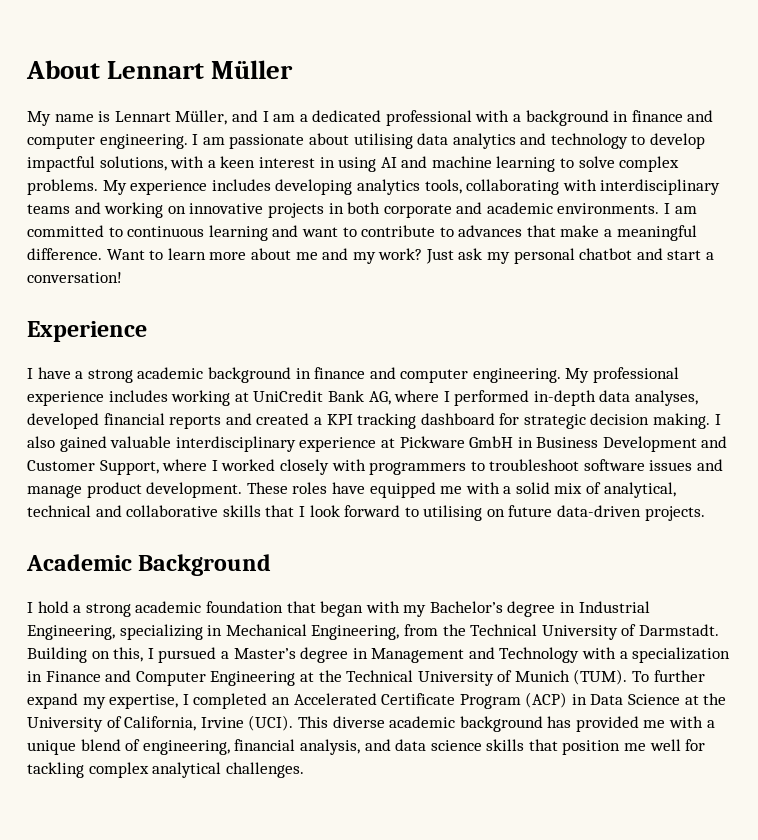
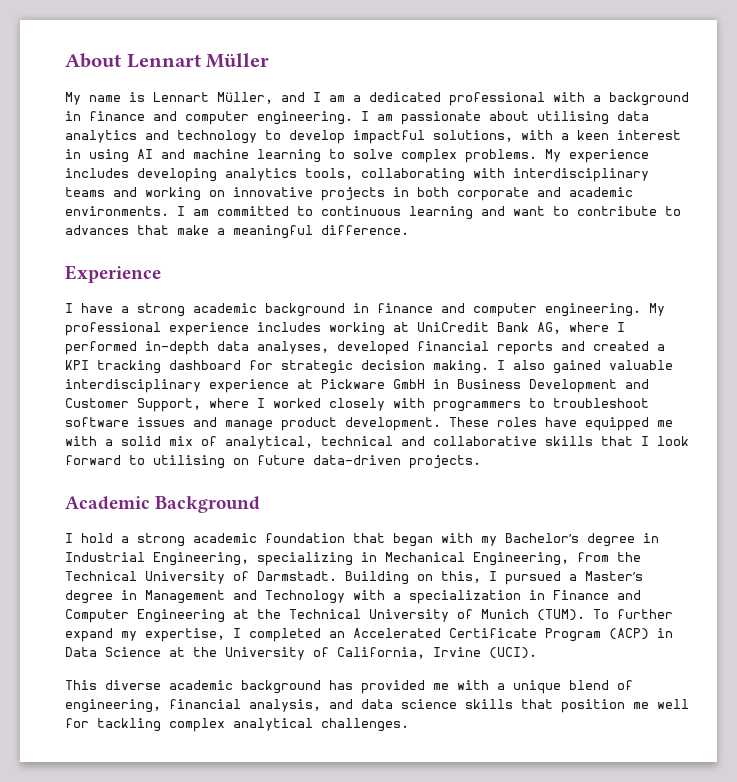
- Want to learn more about me and my work? Just ask my personal chatbot and start a conversation!
- To further expand my expertise, I completed an Accelerated Certificate Program (ACP) in Data Science at the University of California, Irvine (UCI). This diverse academic background has provided me with a unique blend of engineering, financial analysis, and data science skills that position me well for tackling complex analytical challenges.
+ To further expand my expertise, I completed an Accelerated Certificate Program (ACP) in Data Science at the University of California, Irvine (UCI).
+ This diverse academic background has provided me with a unique blend of engineering, financial analysis, and data science skills that position me well for tackling complex analytical challenges.

